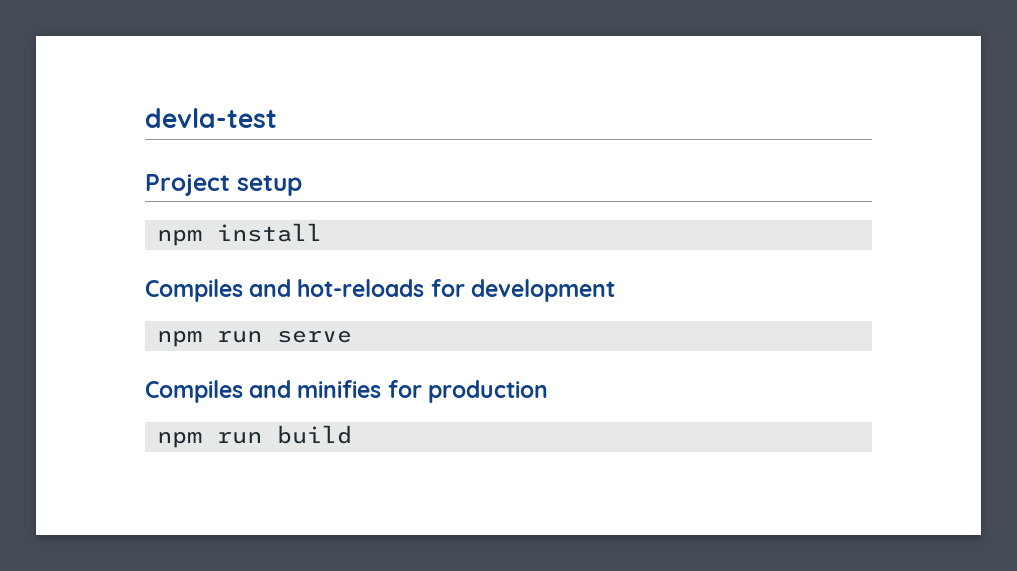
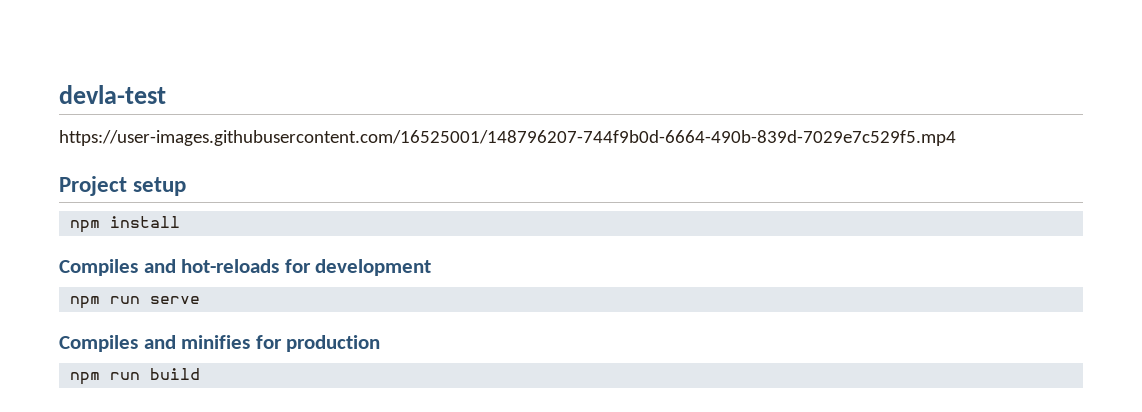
+ https://user-images.githubusercontent.com/16525001/148796207-744f9b0d-6664-490b-839d-7029e7c529f5.mp4

